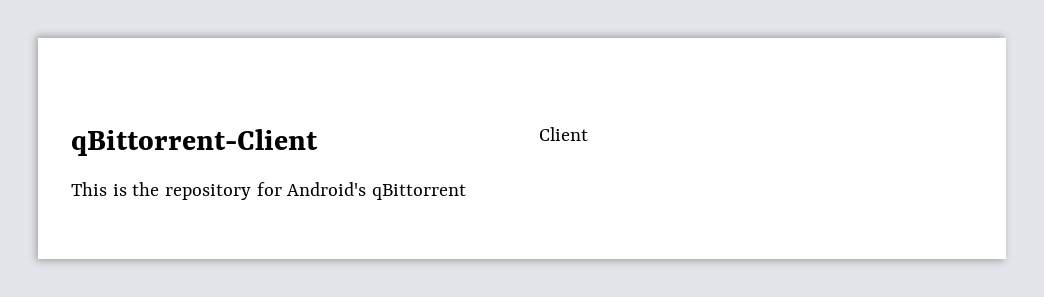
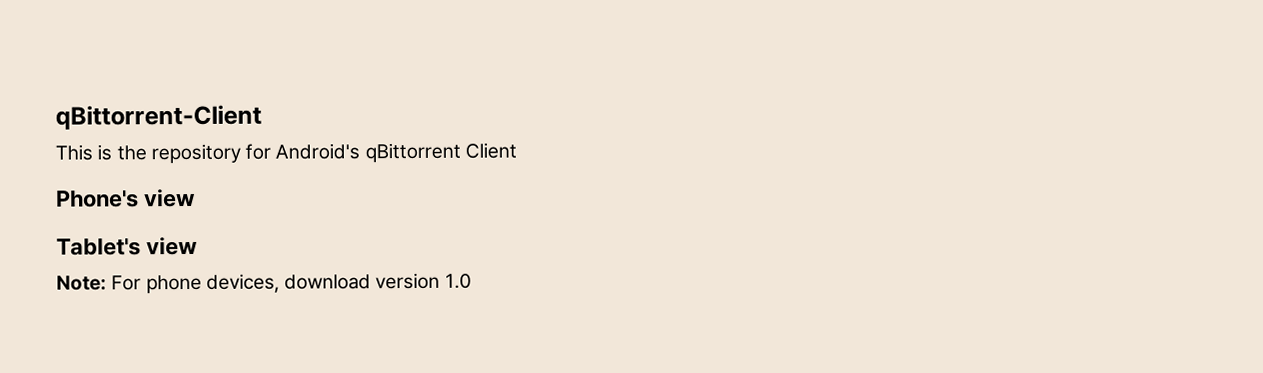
+ Phone's view
+ Tablet's view
+ Note: For phone devices, download version 1.0

